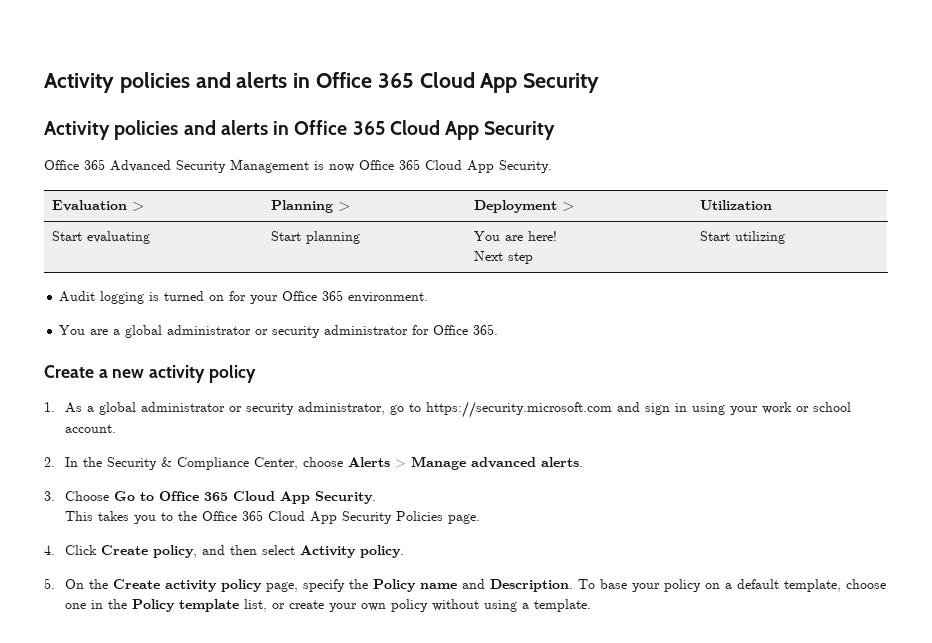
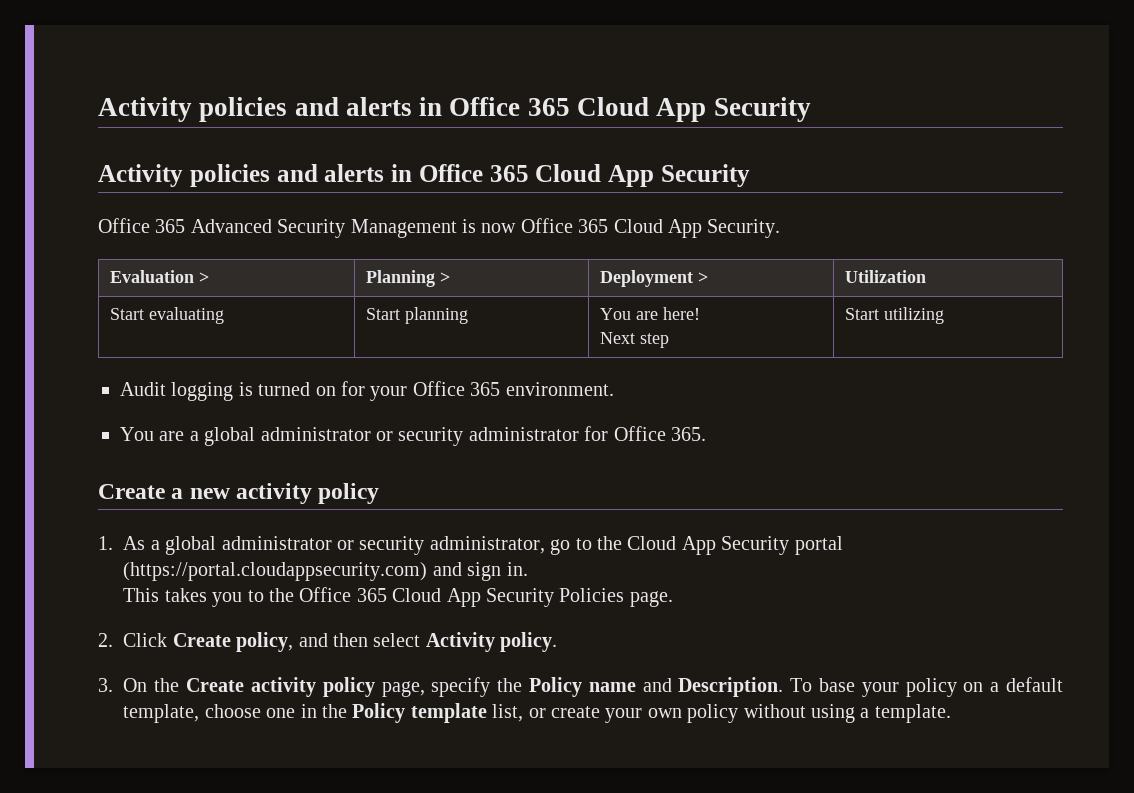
- 1. As a global administrator or security administrator, go to https://security.microsoft.com and sign in using your work or school account.
- 2. In the Security & Compliance Center, choose Alerts > Manage advanced alerts.
- 3. Choose Go to Office 365 Cloud App Security.
+ 1. As a global administrator or security administrator, go to the Cloud App Security portal (https://portal.cloudappsecurity.com) and sign in.
- 4. Click Create policy, and then select Activity policy.
+ 2. Click Create policy, and then select Activity policy.
- 5. On the Create activity policy page, specify the Policy name and Description.
+ 3. On the Create activity policy page, specify the Policy name and Description.

